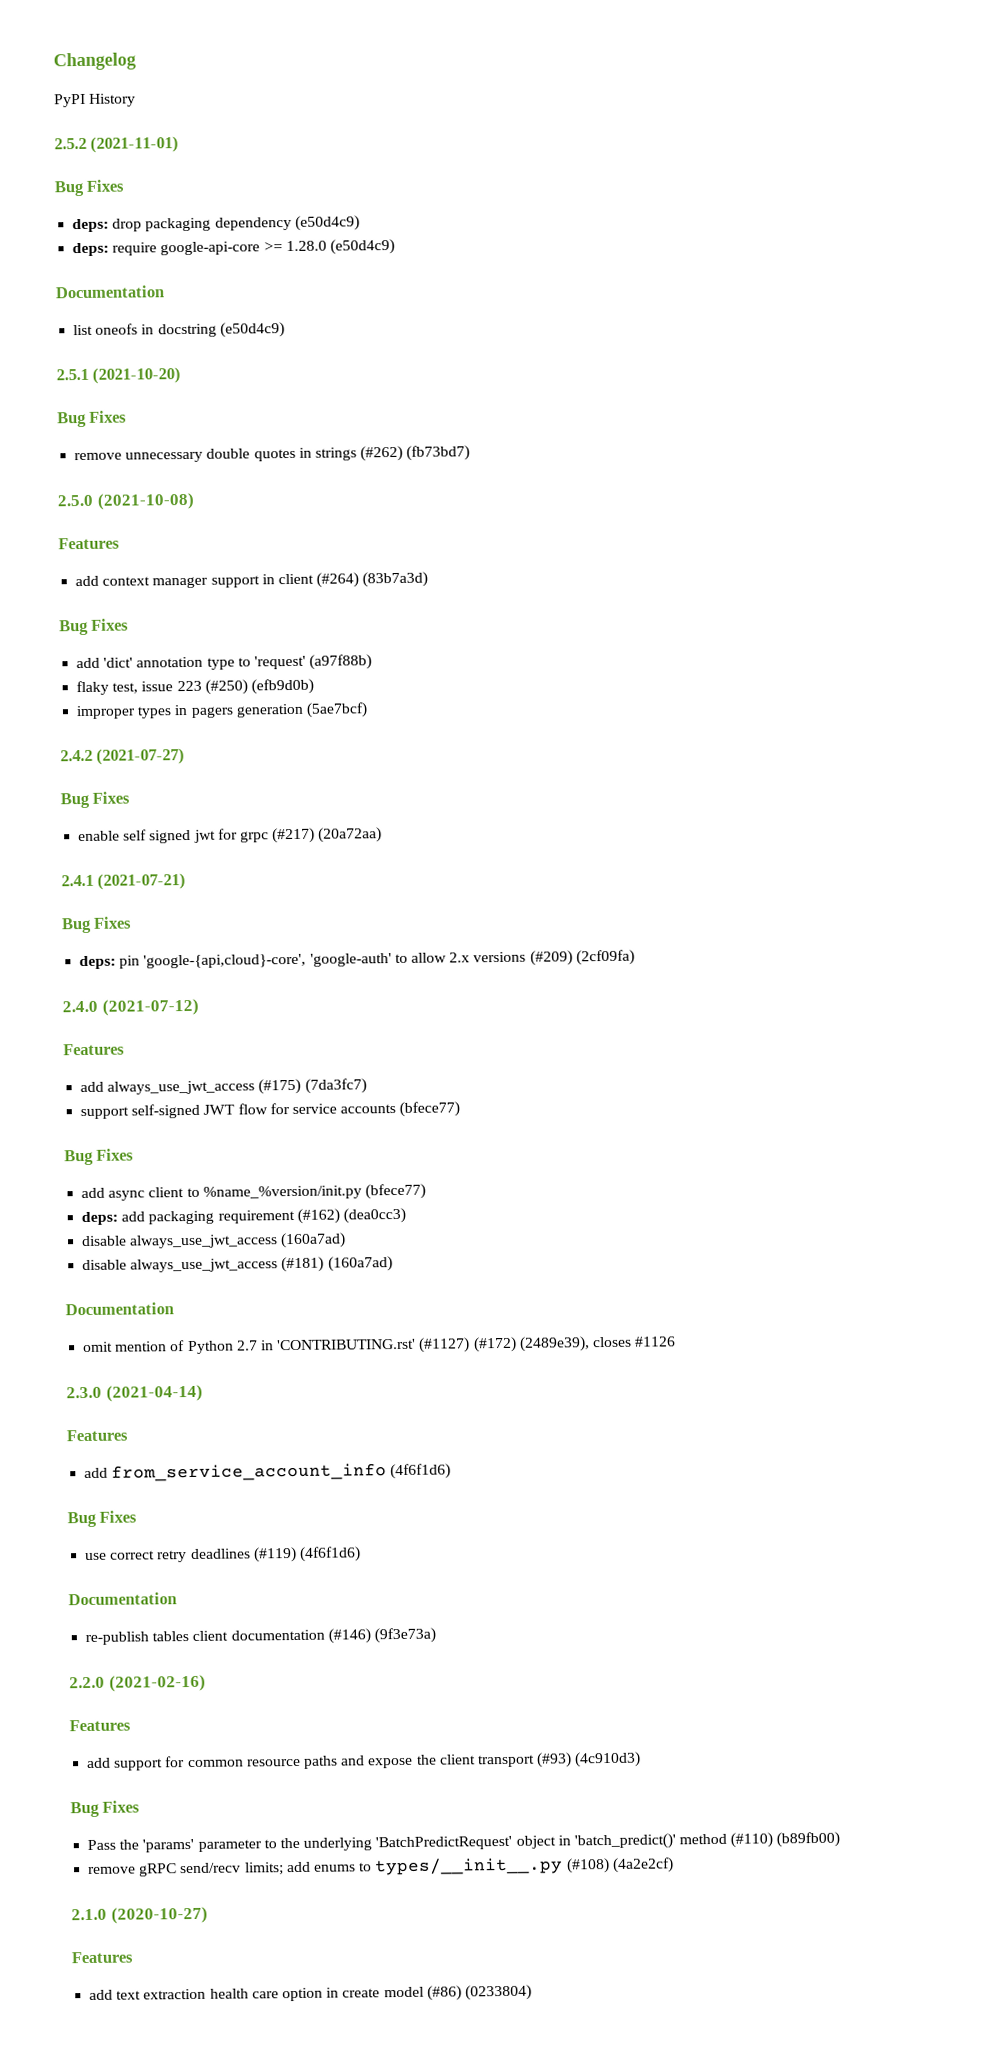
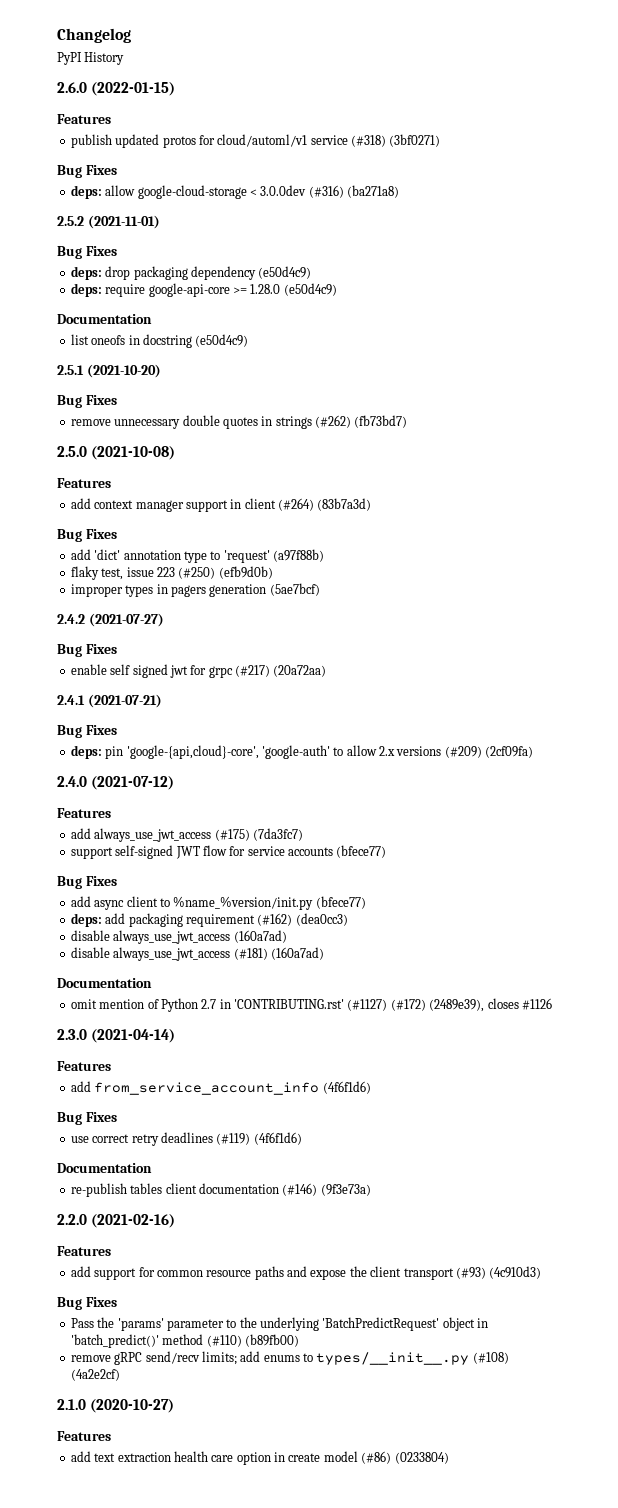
+ 2.6.0 (2022-01-15)
+ Features
+ publish updated protos for cloud/automl/v1 service (#318) (3bf0271)
+ Bug Fixes
+ deps: allow google-cloud-storage < 3.0.0dev (#316) (ba271a8)

